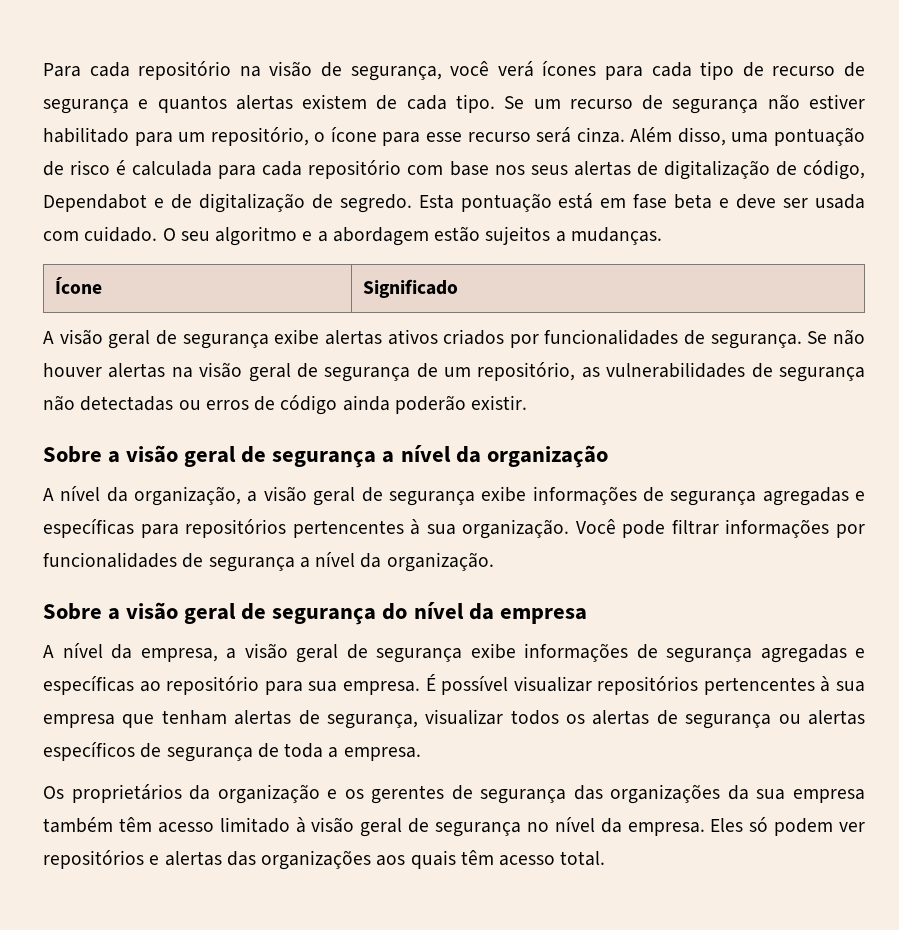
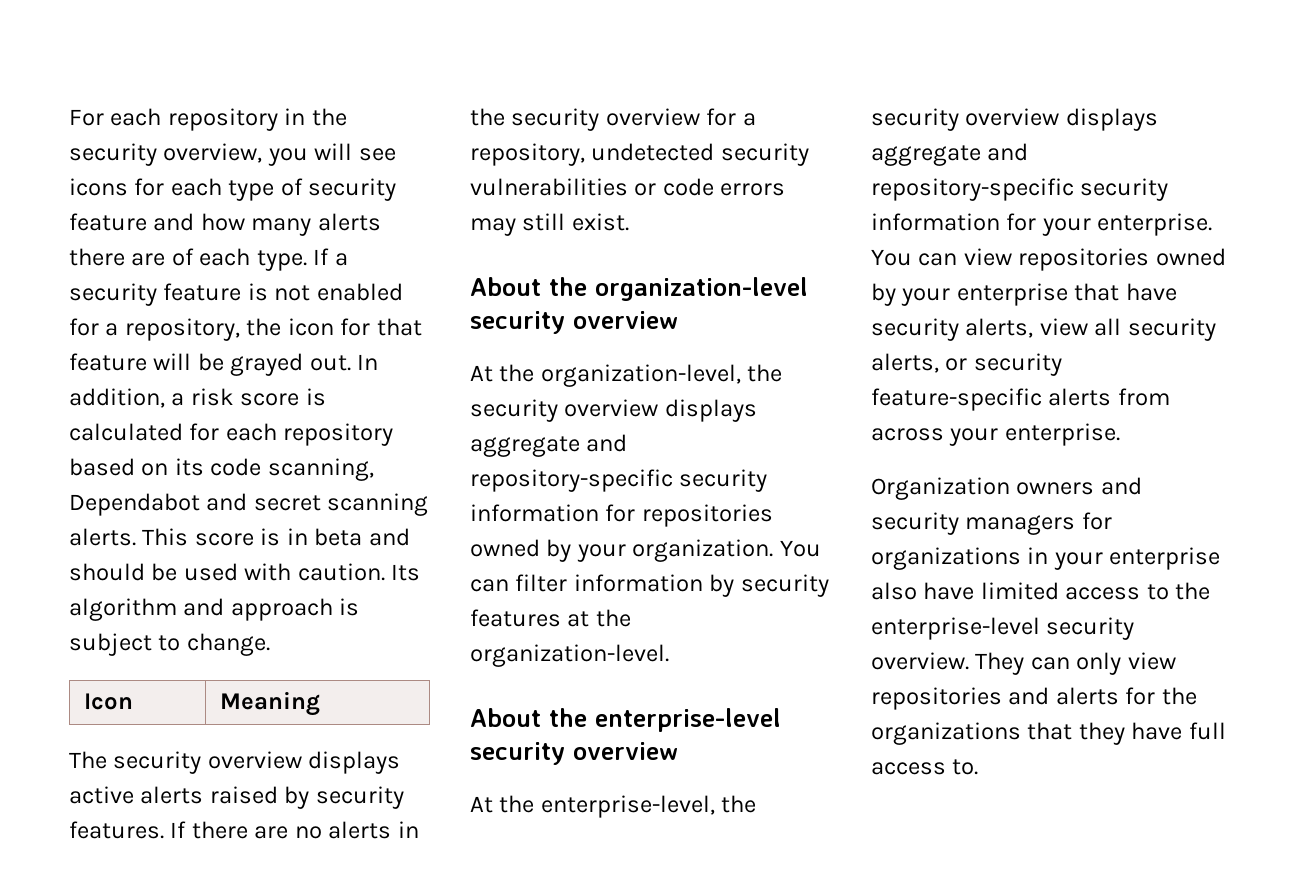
- Para cada repositório na visão de segurança, você verá ícones para cada tipo de recurso de segurança e quantos alertas existem de cada tipo. Se um recurso de segurança não estiver habilitado para um repositório, o ícone para esse recurso será cinza. Além disso, uma pontuação de risco é calculada para cada repositório com base nos seus alertas de digitalização de código, Dependabot e de digitalização de segredo. Esta pontuação está em fase beta e deve ser usada com cuidado. O seu algoritmo e a abordagem estão sujeitos a mudanças.
- Ícone | Significado
- A visão geral de segurança exibe alertas ativos criados por funcionalidades de segurança. Se não houver alertas na visão geral de segurança de um repositório, as vulnerabilidades de segurança não detectadas ou erros de código ainda poderão existir.
- Sobre a visão geral de segurança a nível da organização
- A nível da organização, a visão geral de segurança exibe informações de segurança agregadas e específicas para repositórios pertencentes à sua organização. Você pode filtrar informações por funcionalidades de segurança a nível da organização.
- Sobre a visão geral de segurança do nível da empresa
- A nível da empresa, a visão geral de segurança exibe informações de segurança agregadas e específicas ao repositório para sua empresa. É possível visualizar repositórios pertencentes à sua empresa que tenham alertas de segurança, visualizar todos os alertas de segurança ou alertas específicos de segurança de toda a empresa.
- Os proprietários da organização e os gerentes de segurança das organizações da sua empresa também têm acesso limitado à visão geral de segurança no nível da empresa. Eles só podem ver repositórios e alertas das organizações aos quais têm acesso total.
+ For each repository in the security overview, you will see icons for each type of security feature and how many alerts there are of each type. If a security feature is not enabled for a repository, the icon for that feature will be grayed out. In addition, a risk score is calculated for each repository based on its code scanning, Dependabot and secret scanning alerts. This score is in beta and should be used with caution. Its algorithm and approach is subject to change.
+ Icon | Meaning
+ The security overview displays active alerts raised by security features. If there are no alerts in the security overview for a repository, undetected security vulnerabilities or code errors may still exist.
+ About the organization-level security overview
+ At the organization-level, the security overview displays aggregate and repository-specific security information for repositories owned by your organization. You can filter information by security features at the organization-level.
+ About the enterprise-level security overview
+ At the enterprise-level, the security overview displays aggregate and repository-specific security information for your enterprise. You can view repositories owned by your enterprise that have security alerts, view all security alerts, or security feature-specific alerts from across your enterprise.
+ Organization owners and security managers for organizations in your enterprise also have limited access to the enterprise-level security overview. They can only view repositories and alerts for the organizations that they have full access to.

